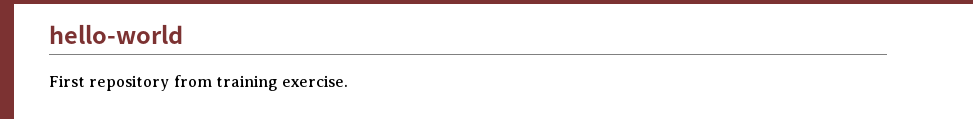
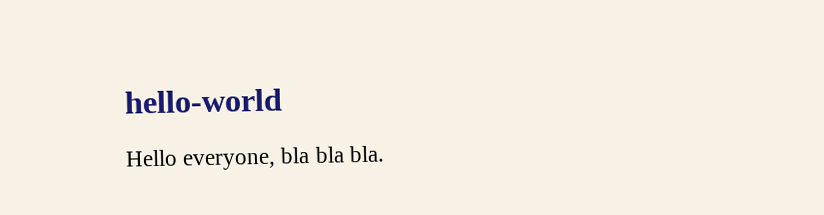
- First repository from training exercise.
+ Hello everyone, bla bla bla.

